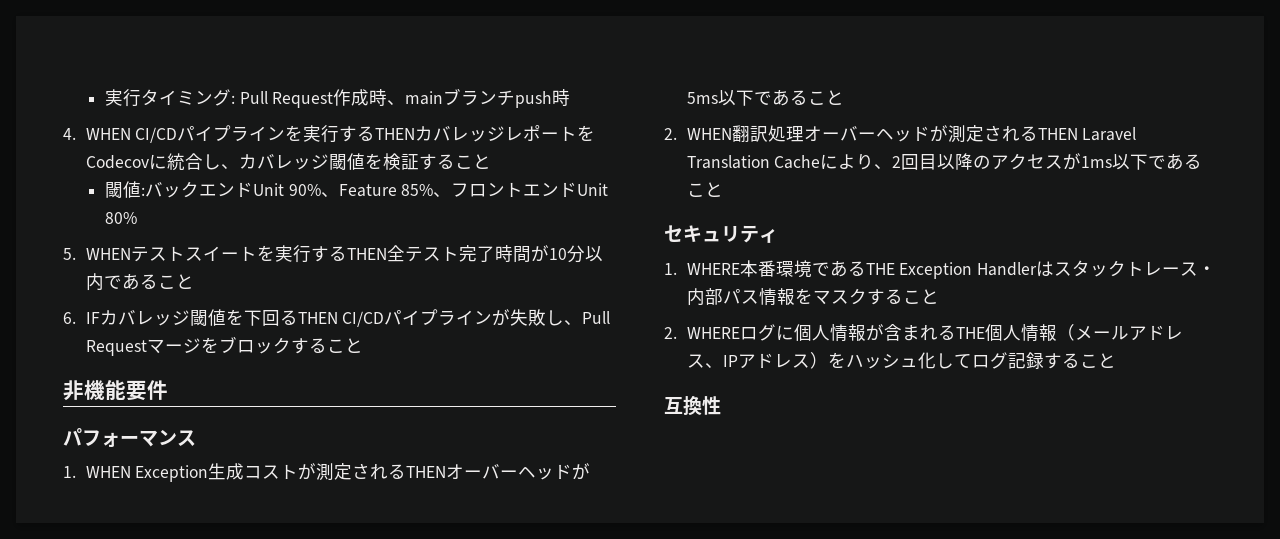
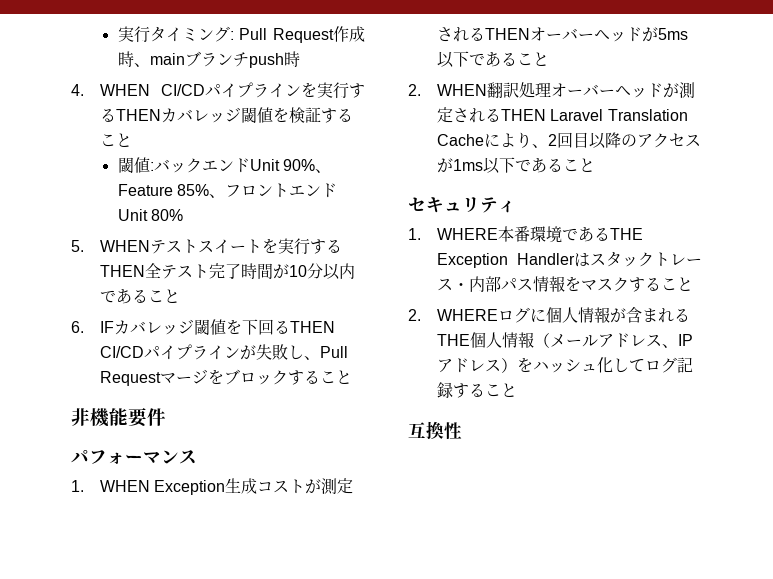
- 4. WHEN CI/CDパイプラインを実行するTHENカバレッジレポートをCodecovに統合し、カバレッジ閾値を検証すること
+ 4. WHEN CI/CDパイプラインを実行するTHENカバレッジ閾値を検証すること

